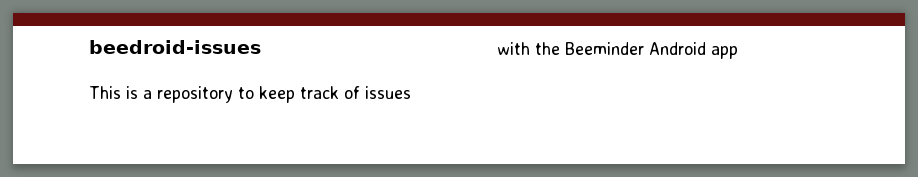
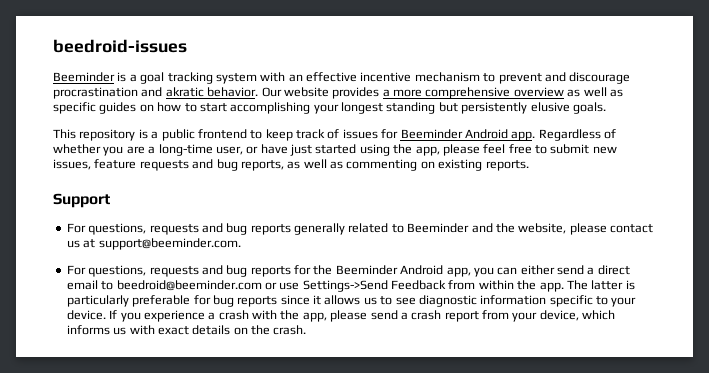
- This is a repository to keep track of issues with the Beeminder Android app
+ Beeminder is a goal tracking system with an effective incentive mechanism to prevent and discourage procrastination and akratic behavior. Our website provides a more comprehensive overview as well as specific guides on how to start accomplishing your longest standing but persistently elusive goals.
+ This repository is a public frontend to keep track of issues for Beeminder Android app. Regardless of whether you are a long-time user, or have just started using the app, please feel free to submit new issues, feature requests and bug reports, as well as commenting on existing reports.
+ Support
+ For questions, requests and bug reports generally related to Beeminder and the website, please contact us at support@beeminder.com.
+ For questions, requests and bug reports for the Beeminder Android app, you can either send a direct email to beedroid@beeminder.com or use Settings->Send Feedback from within the app. The latter is particularly preferable for bug reports since it allows us to see diagnostic information specific to your device. If you experience a crash with the app, please send a crash report from your device, which informs us with exact details on the crash.

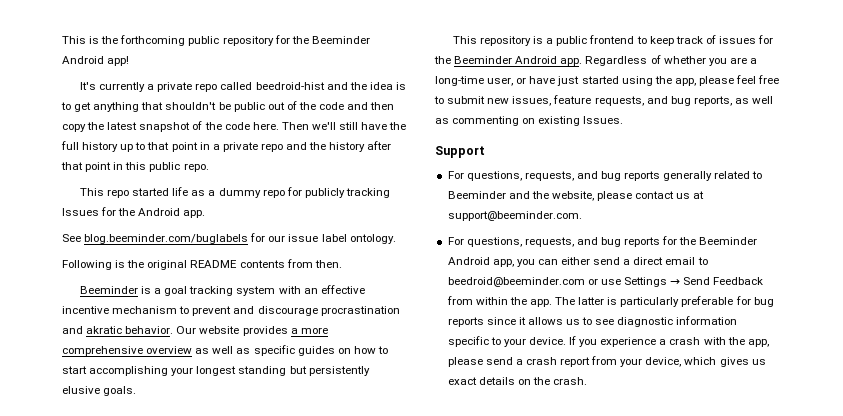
- beedroid-issues
+ This is the forthcoming public repository for the Beeminder Android app!
+ It's currently a private repo called beedroid-hist and the idea is to get anything that shouldn't be public out of the code and then copy the latest snapshot of the code here. Then we'll still have the full history up to that point in a private repo and the history after that point in this public repo.
+ This repo started life as a dummy repo for publicly tracking Issues for the Android app.
+ See blog.beeminder.com/buglabels for our issue label ontology.
+ Following is the original README contents from then.
- This repository is a public frontend to keep track of issues for Beeminder Android app.
+ This repository is a public frontend to keep track of issues for the Beeminder Android app.
- Regardless of whether you are a long-time user, or have just started using the app, please feel free to submit new issues, feature requests and bug reports, as well as commenting on existing reports.
+ Regardless of whether you are a long-time user, or have just started using the app, please feel free to submit new issues, feature requests, and bug reports, as well as commenting on existing Issues.
- For questions, requests and bug reports generally related to Beeminder and the website, please contact us at support@beeminder.com.
+ For questions, requests, and bug reports generally related to Beeminder and the website, please contact us at support@beeminder.com.
- For questions, requests and bug reports for the Beeminder Android app, you can either send a direct email to beedroid@beeminder.com or use Settings->Send Feedback from within the app.
+ For questions, requests, and bug reports for the Beeminder Android app, you can either send a direct email to beedroid@beeminder.com or use Settings → Send Feedback from within the app.
- If you experience a crash with the app, please send a crash report from your device, which informs us with exact details on the crash.
+ If you experience a crash with the app, please send a crash report from your device, which gives us exact details on the crash.

